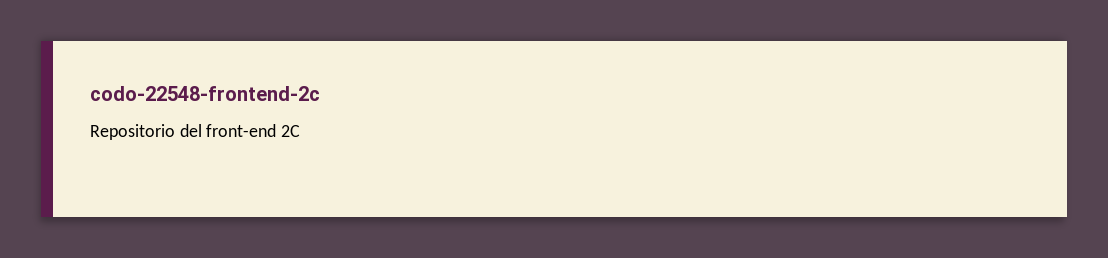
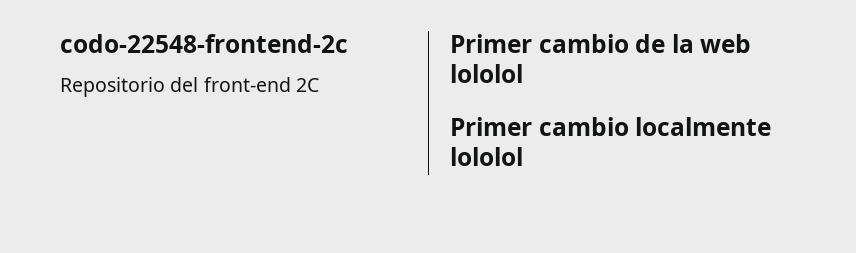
+ Primer cambio de la web lololol
+ Primer cambio localmente lololol

